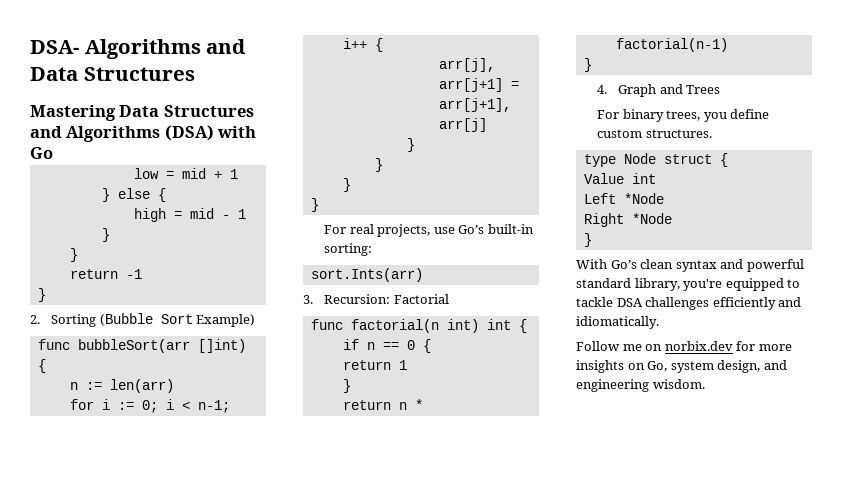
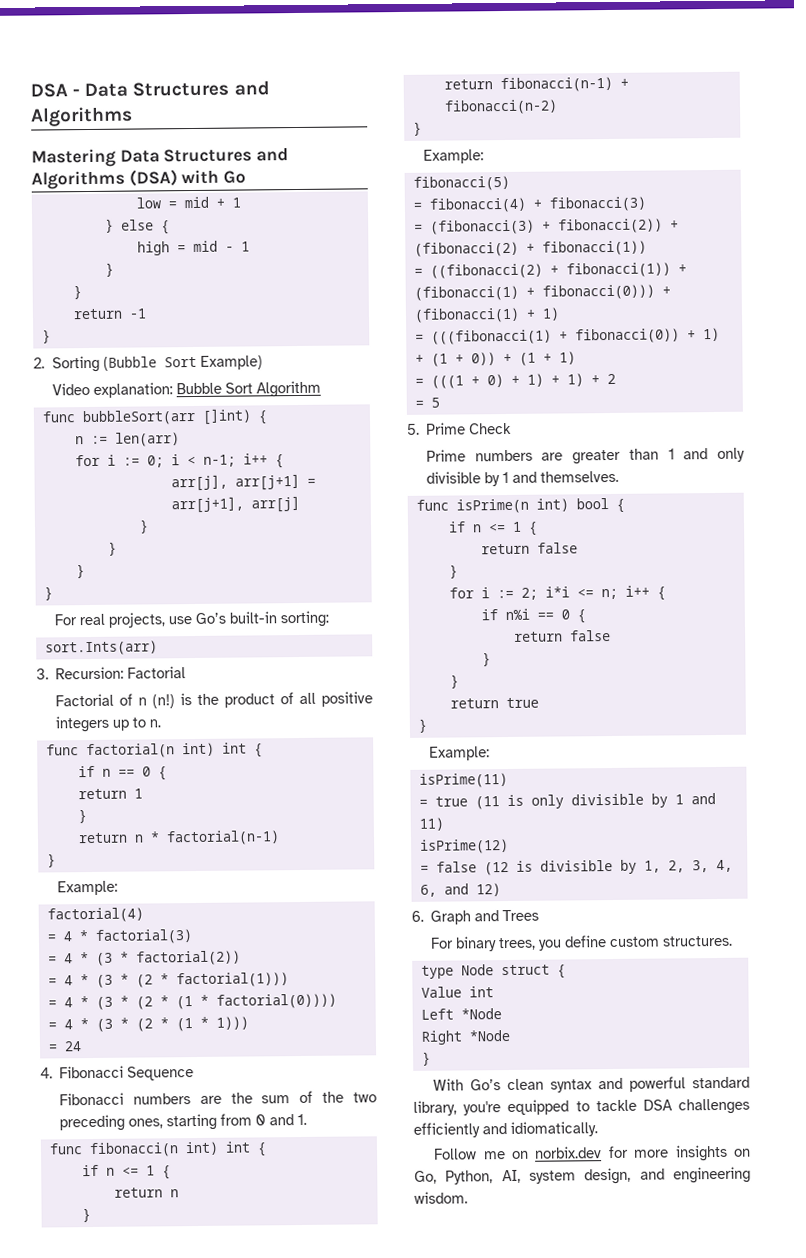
- DSA- Algorithms and Data Structures
+ DSA - Data Structures and Algorithms
+ Video explanation: Bubble Sort Algorithm
+ Factorial of n (n!) is the product of all positive integers up to n.
  return n * factorial(n-1)
  }
- 4. Graph and Trees
+ Example:
+ factorial(4)
+ = 4 * factorial(3)
+ = 4 * (3 * factorial(2))
+ = 4 * (3 * (2 * factorial(1)))
+ = 4 * (3 * (2 * (1 * factorial(0))))
+ = 4 * (3 * (2 * (1 * 1)))
+ = 24
+ 4. Fibonacci Sequence
+ Fibonacci numbers are the sum of the two preceding ones, starting from 0 and 1.
+ func fibonacci(n int) int {
+ if n <= 1 {
+ return n
+ }
+ return fibonacci(n-1) + fibonacci(n-2)
+ }
+ Example:
+ fibonacci(5)
+ = fibonacci(4) + fibonacci(3)
+ = (fibonacci(3) + fibonacci(2)) + (fibonacci(2) + fibonacci(1))
+ = ((fibonacci(2) + fibonacci(1)) + (fibonacci(1) + fibonacci(0))) + (fibonacci(1) + 1)
+ = (((fibonacci(1) + fibonacci(0)) + 1) + (1 + 0)) + (1 + 1)
+ = (((1 + 0) + 1) + 1) + 2
+ = 5
+ 5. Prime Check
+ Prime numbers are greater than 1 and only divisible by 1 and themselves.
+ func isPrime(n int) bool {
+ if n <= 1 {
+ return false
+ }
+ for i := 2; i*i <= n; i++ {
+ if n%i == 0 {
+ return false
+ }
+ }
+ return true
+ }
+ Example:
+ isPrime(11)
+ = true (11 is only divisible by 1 and 11)
+ isPrime(12)
+ = false (12 is divisible by 1, 2, 3, 4, 6, and 12)
+ 6. Graph and Trees
- Follow me on norbix.dev for more insights on Go, system design, and engineering wisdom.
+ Follow me on norbix.dev for more insights on Go, Python, AI, system design, and engineering wisdom.

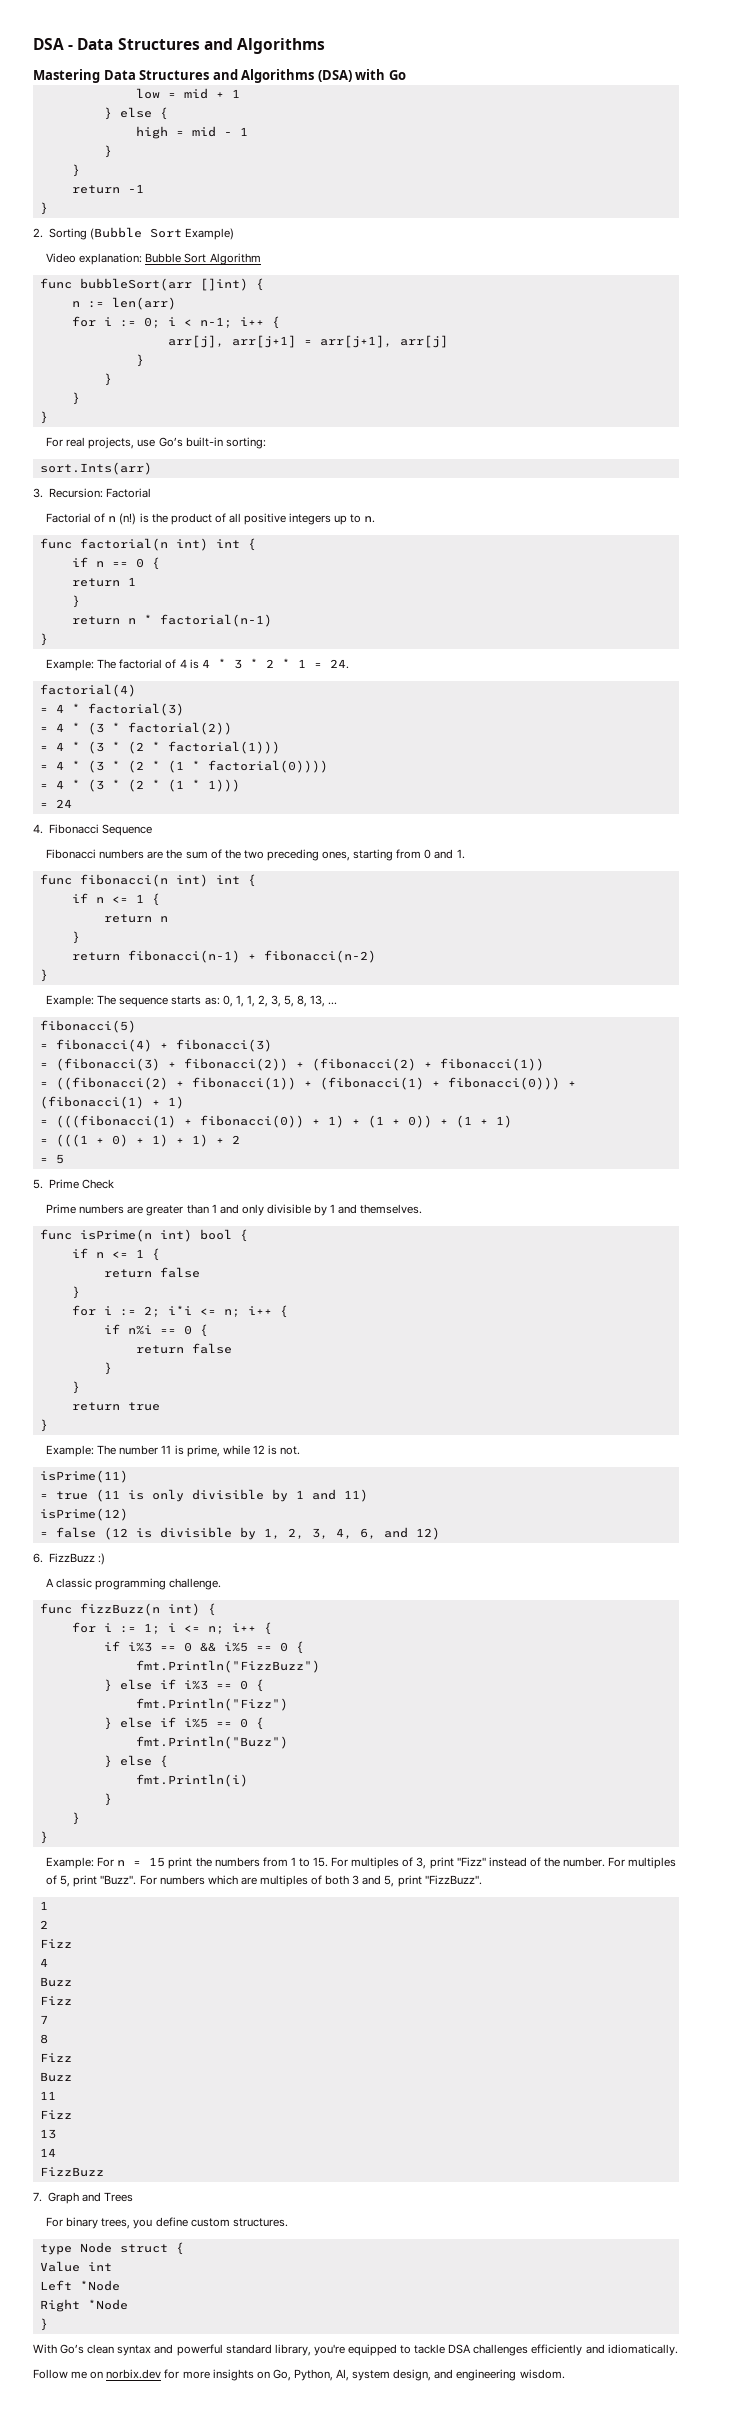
  return n * factorial(n-1)
  }
- Example:
+ Example: The factorial of 4 is 4 * 3 * 2 * 1 = 24.
  return fibonacci(n-1) + fibonacci(n-2)
  }
- Example:
+ Example: The sequence starts as: 0, 1, 1, 2, 3, 5, 8, 13, ...
  return true
  }
- Example:
+ Example: The number 11 is prime, while 12 is not.
- 6. Graph and Trees
+ 6. FizzBuzz :)
+ A classic programming challenge.
+ func fizzBuzz(n int) {
+ for i := 1; i <= n; i++ {
+ if i%3 == 0 && i%5 == 0 {
+ fmt.Println("FizzBuzz")
+ } else if i%3 == 0 {
+ fmt.Println("Fizz")
+ } else if i%5 == 0 {
+ fmt.Println("Buzz")
+ } else {
+ fmt.Println(i)
+ }
+ }
+ }
+ Example: For n = 15 print the numbers from 1 to 15. For multiples of 3, print "Fizz" instead of the number. For multiples of 5, print "Buzz". For numbers which are multiples of both 3 and 5, print "FizzBuzz".
+ 1
+ 2
+ Fizz
+ 4
+ Buzz
+ Fizz
+ 7
+ 8
+ Fizz
+ Buzz
+ 11
+ Fizz
+ 13
+ 14
+ FizzBuzz
+ 7. Graph and Trees

